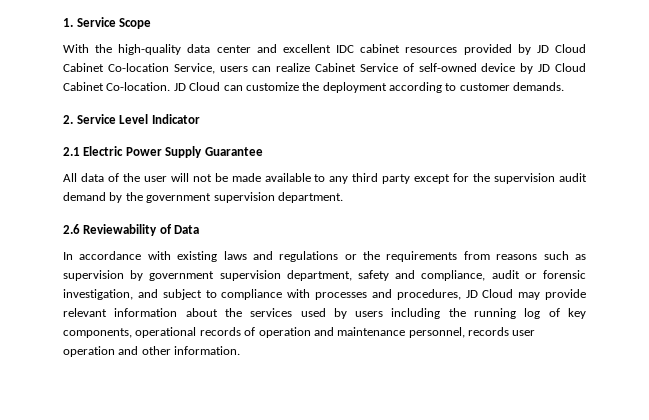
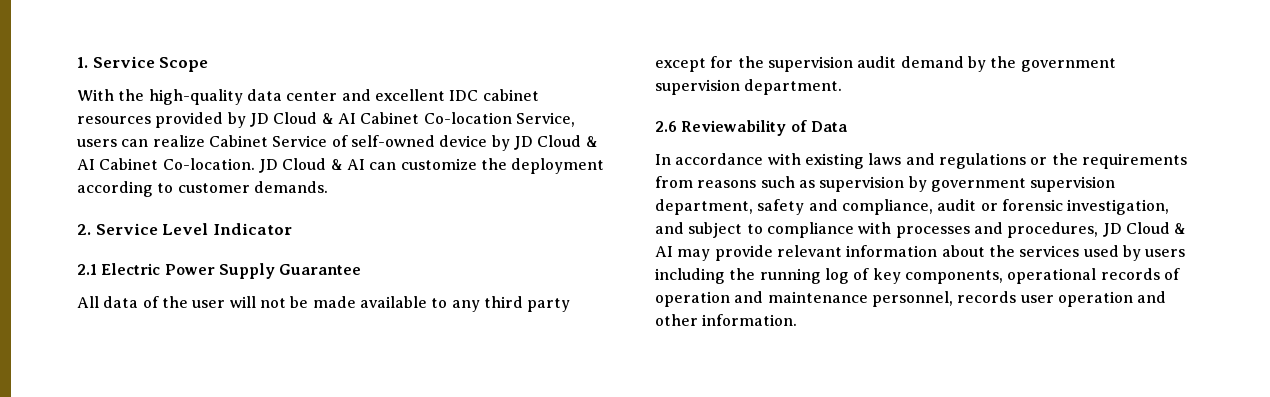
- With the high-quality data center and excellent IDC cabinet resources provided by JD Cloud Cabinet Co-location Service, users can realize Cabinet Service of self-owned device by JD Cloud Cabinet Co-location.
+ With the high-quality data center and excellent IDC cabinet resources provided by JD Cloud & AI Cabinet Co-location Service, users can realize Cabinet Service of self-owned device by JD Cloud & AI Cabinet Co-location.
- JD Cloud can customize the deployment according to customer demands.
+ JD Cloud & AI can customize the deployment according to customer demands.
- In accordance with existing laws and regulations or the requirements from reasons such as supervision by government supervision department, safety and compliance, audit or forensic investigation, and subject to compliance with processes and procedures, JD Cloud may provide relevant information about the services used by users including the running log of key components, operational records of operation and maintenance personnel, records user operation and other information.
+ In accordance with existing laws and regulations or the requirements from reasons such as supervision by government supervision department, safety and compliance, audit or forensic investigation, and subject to compliance with processes and procedures, JD Cloud & AI may provide relevant information about the services used by users including the running log of key components, operational records of operation and maintenance personnel, records user operation and other information.

